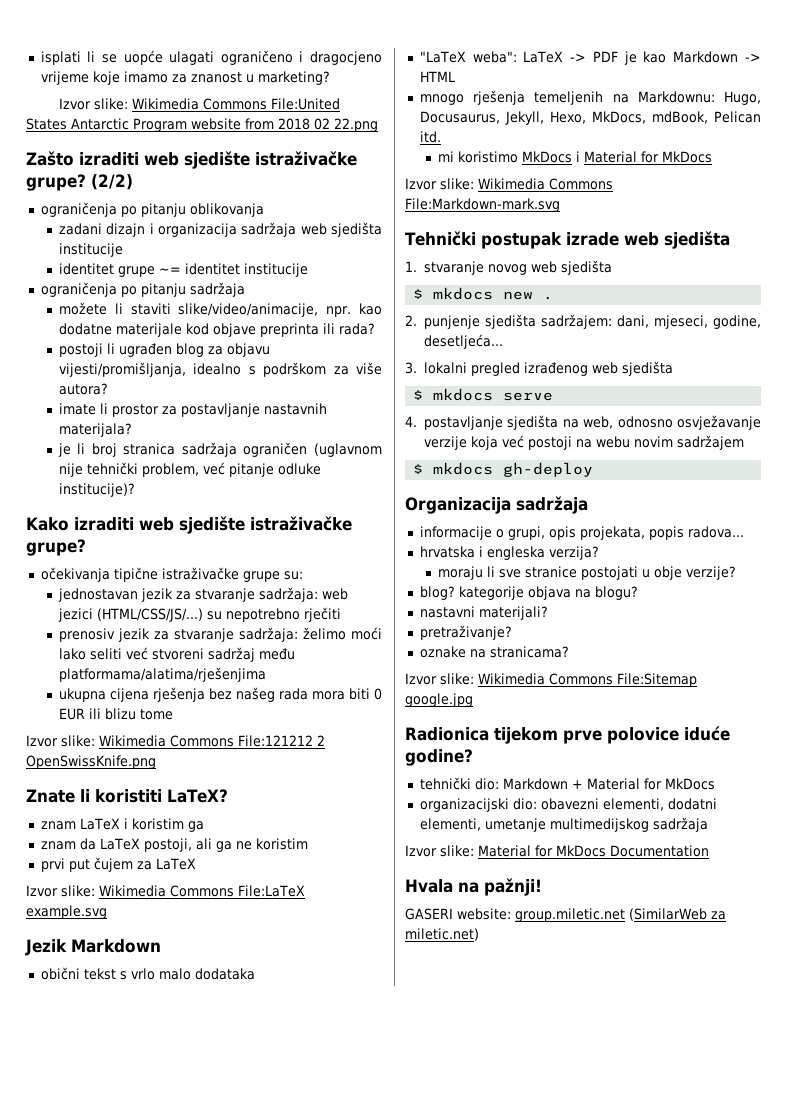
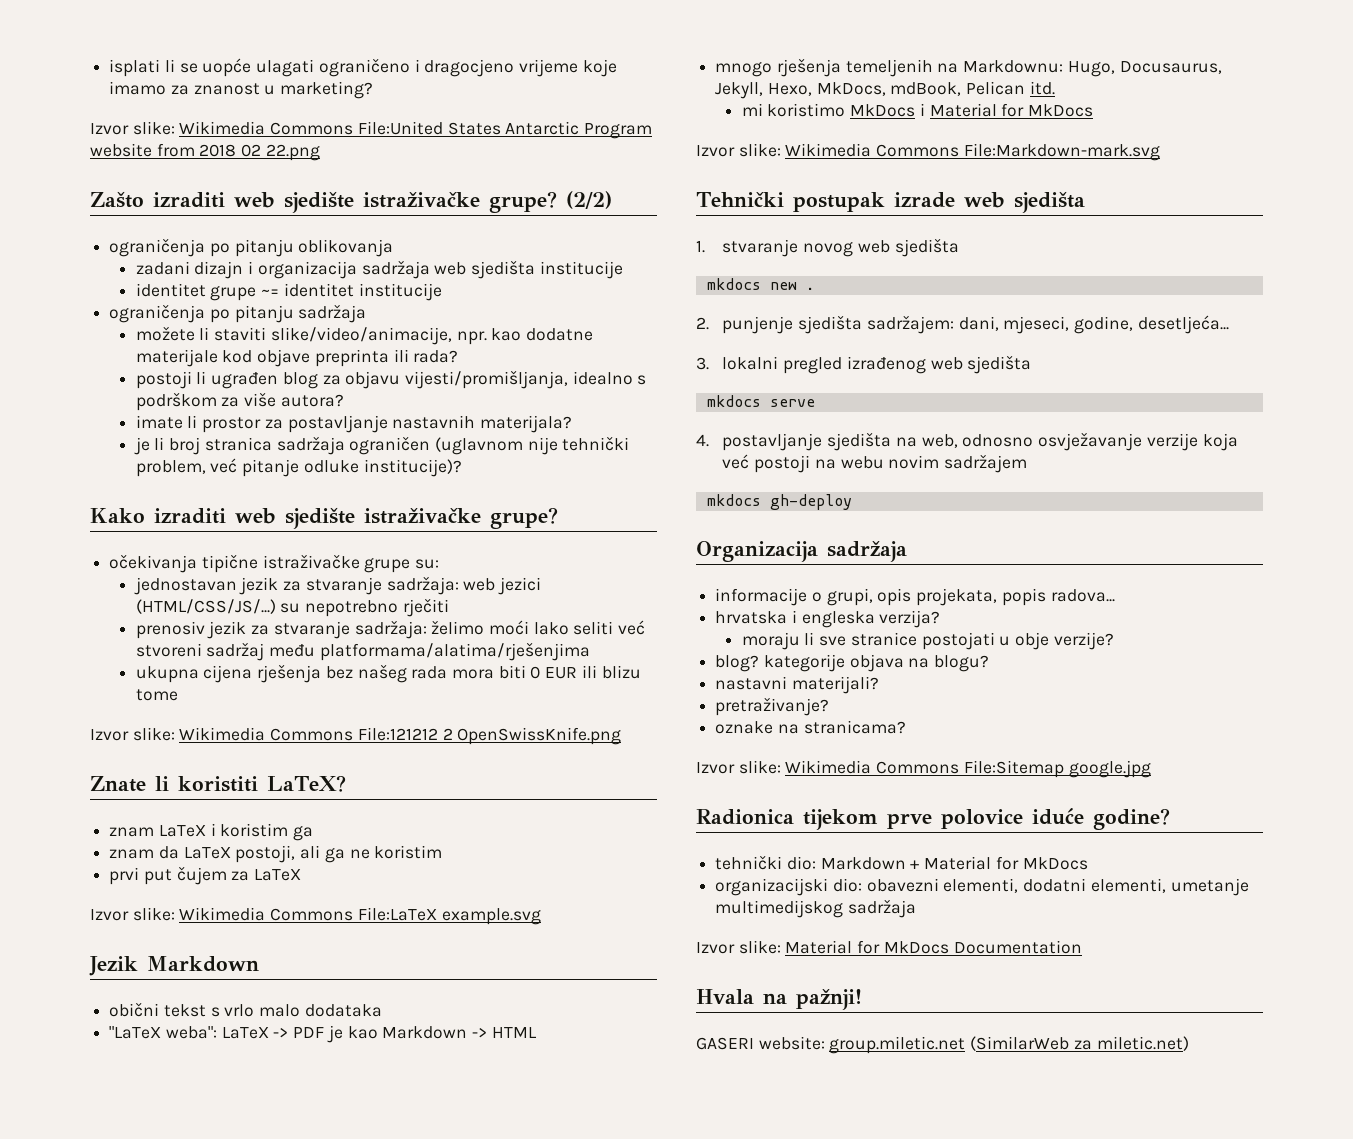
- $ mkdocs new .
+ mkdocs new .
- $ mkdocs serve
+ mkdocs serve
- $ mkdocs gh-deploy
+ mkdocs gh-deploy

